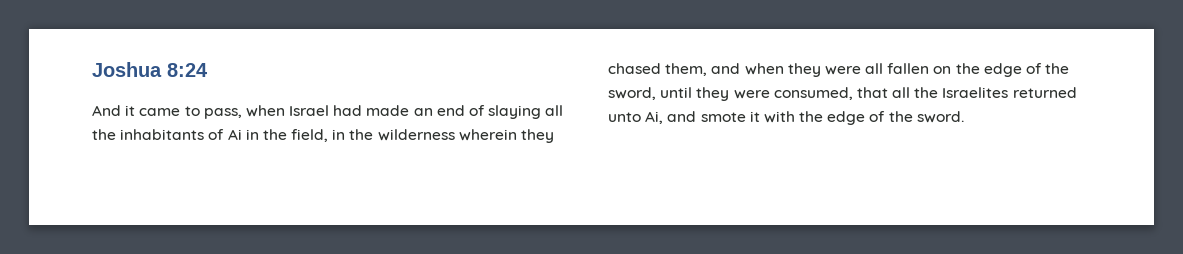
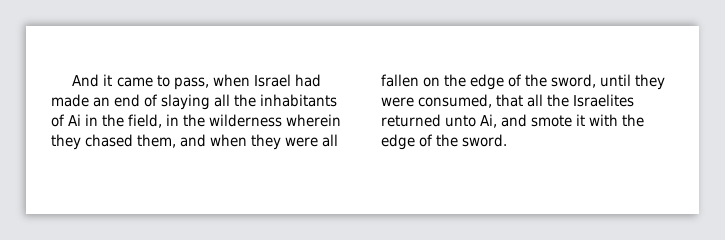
- Joshua 8:24

